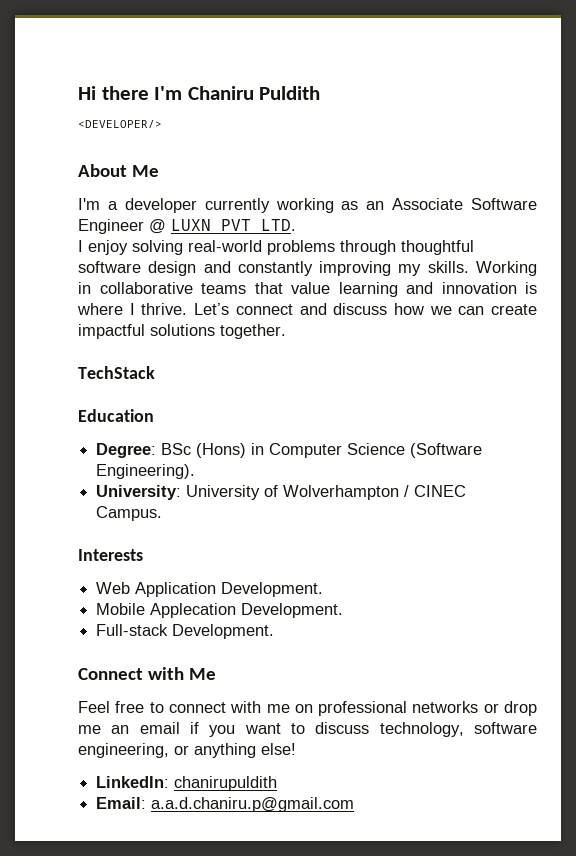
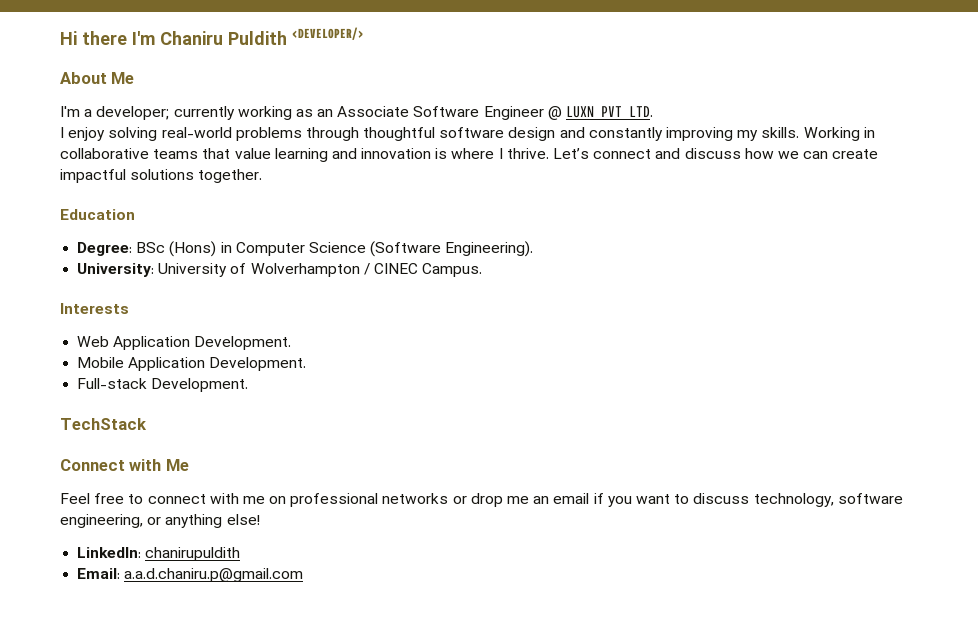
- Hi there I'm Chaniru Puldith
- <DEVELOPER/>
+ Hi there I'm Chaniru Puldith <DEVELOPER/>
- I'm a developer currently working as an Associate Software Engineer @ LUXN PVT LTD.
+ I'm a developer; currently working as an Associate Software Engineer @ LUXN PVT LTD.
- TechStack
- Mobile Applecation Development.
+ Mobile Application Development.
+ TechStack

